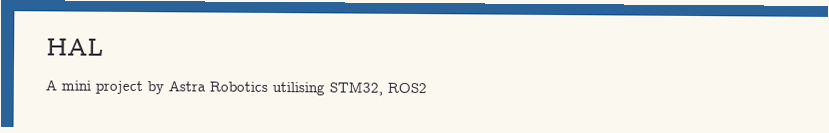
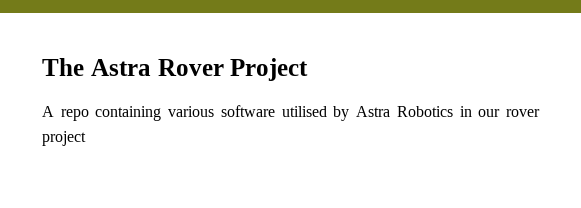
- HAL
- A mini project by Astra Robotics utilising STM32, ROS2
+ The Astra Rover Project
+ A repo containing various software utilised by Astra Robotics in our rover project

